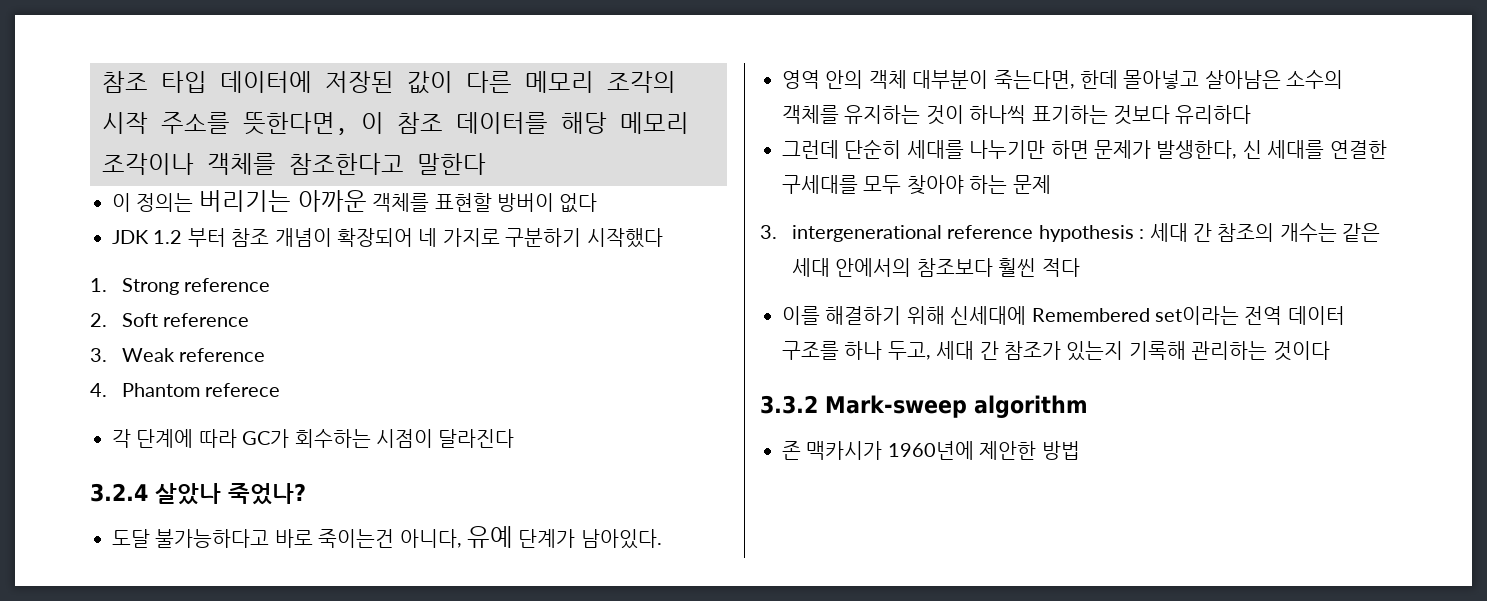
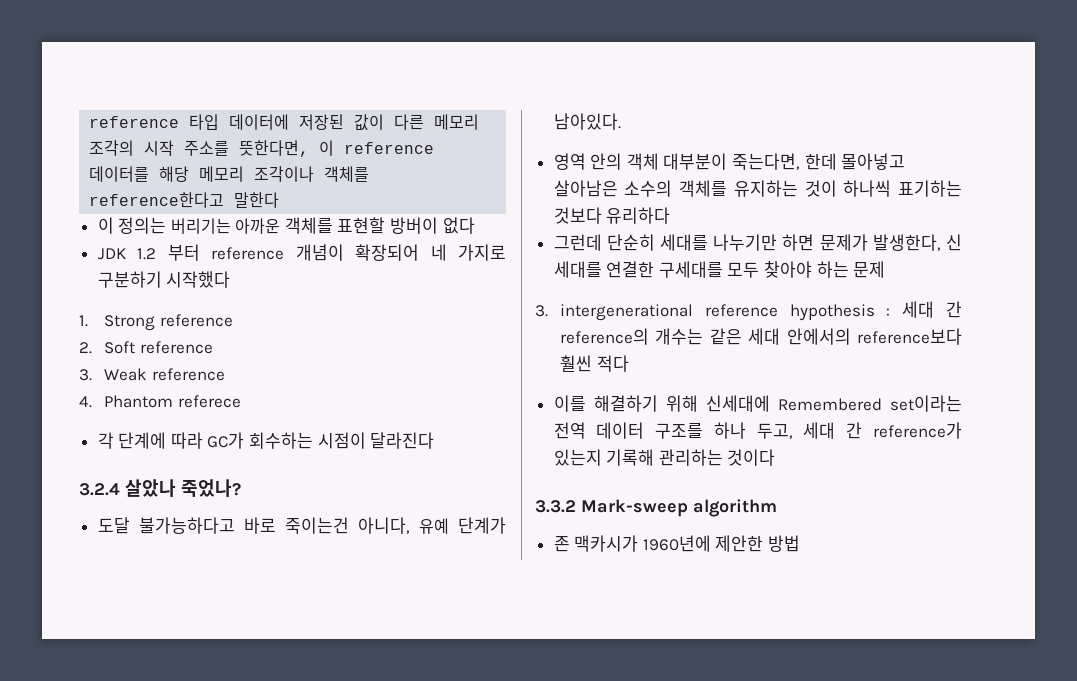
- 참조 타입 데이터에 저장된 값이 다른 메모리 조각의 시작 주소를 뜻한다면, 이 참조 데이터를 해당 메모리 조각이나 객체를 참조한다고 말한다
+ reference 타입 데이터에 저장된 값이 다른 메모리 조각의 시작 주소를 뜻한다면, 이 reference 데이터를 해당 메모리 조각이나 객체를 reference한다고 말한다
- JDK 1.2 부터 참조 개념이 확장되어 네 가지로 구분하기 시작했다
+ JDK 1.2 부터 reference 개념이 확장되어 네 가지로 구분하기 시작했다
- 3. intergenerational reference hypothesis : 세대 간 참조의 개수는 같은 세대 안에서의 참조보다 훨씬 적다
+ 3. intergenerational reference hypothesis : 세대 간 reference의 개수는 같은 세대 안에서의 reference보다 훨씬 적다
- 이를 해결하기 위해 신세대에 Remembered set이라는 전역 데이터 구조를 하나 두고, 세대 간 참조가 있는지 기록해 관리하는 것이다
+ 이를 해결하기 위해 신세대에 Remembered set이라는 전역 데이터 구조를 하나 두고, 세대 간 reference가 있는지 기록해 관리하는 것이다

